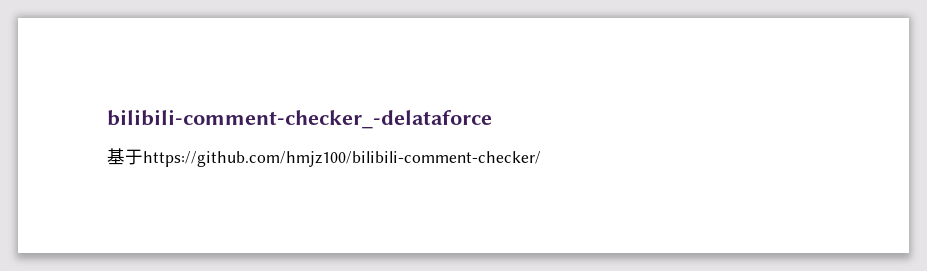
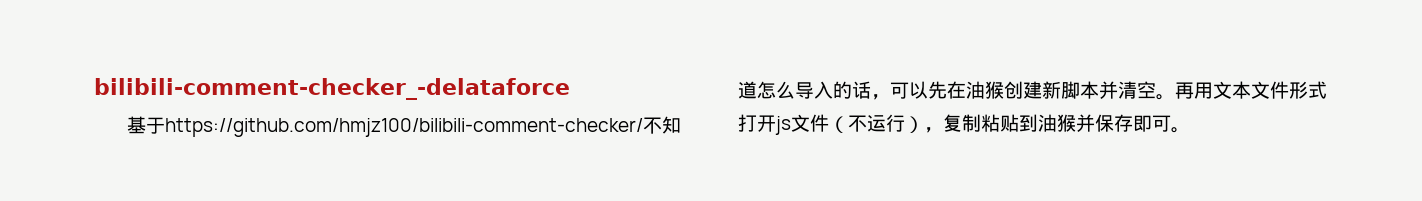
- 基于https://github.com/hmjz100/bilibili-comment-checker/
+ 基于https://github.com/hmjz100/bilibili-comment-checker/不知道怎么导入的话，可以先在油猴创建新脚本并清空。再用文本文件形式打开js文件（不运行），复制粘贴到油猴并保存即可。

